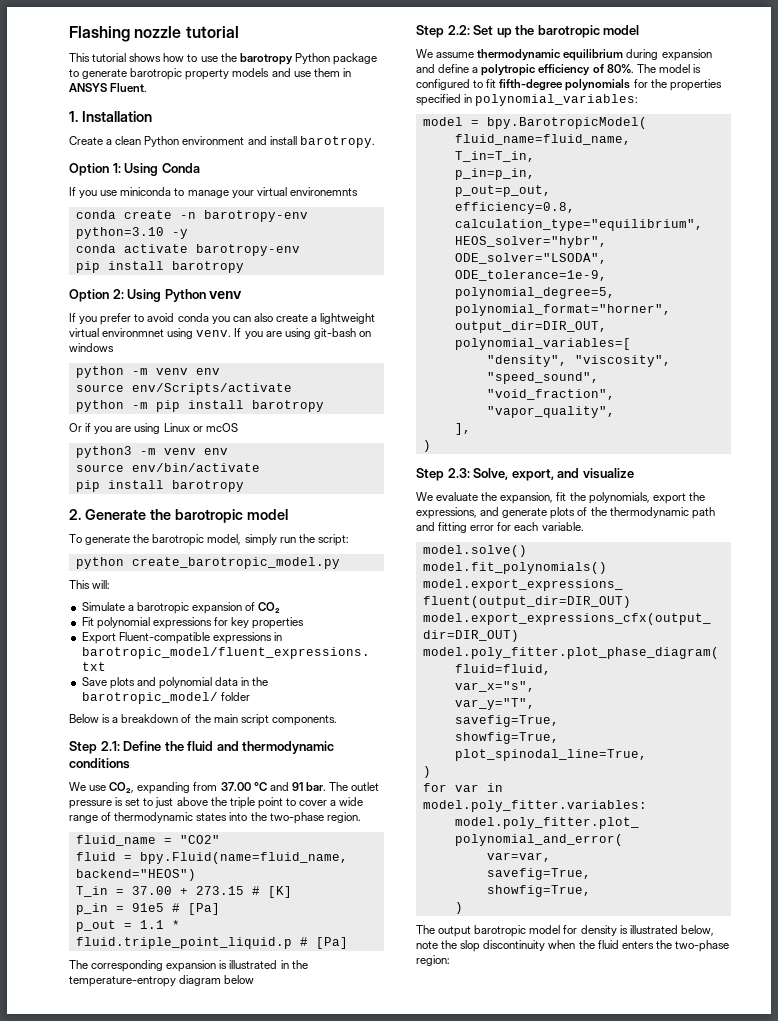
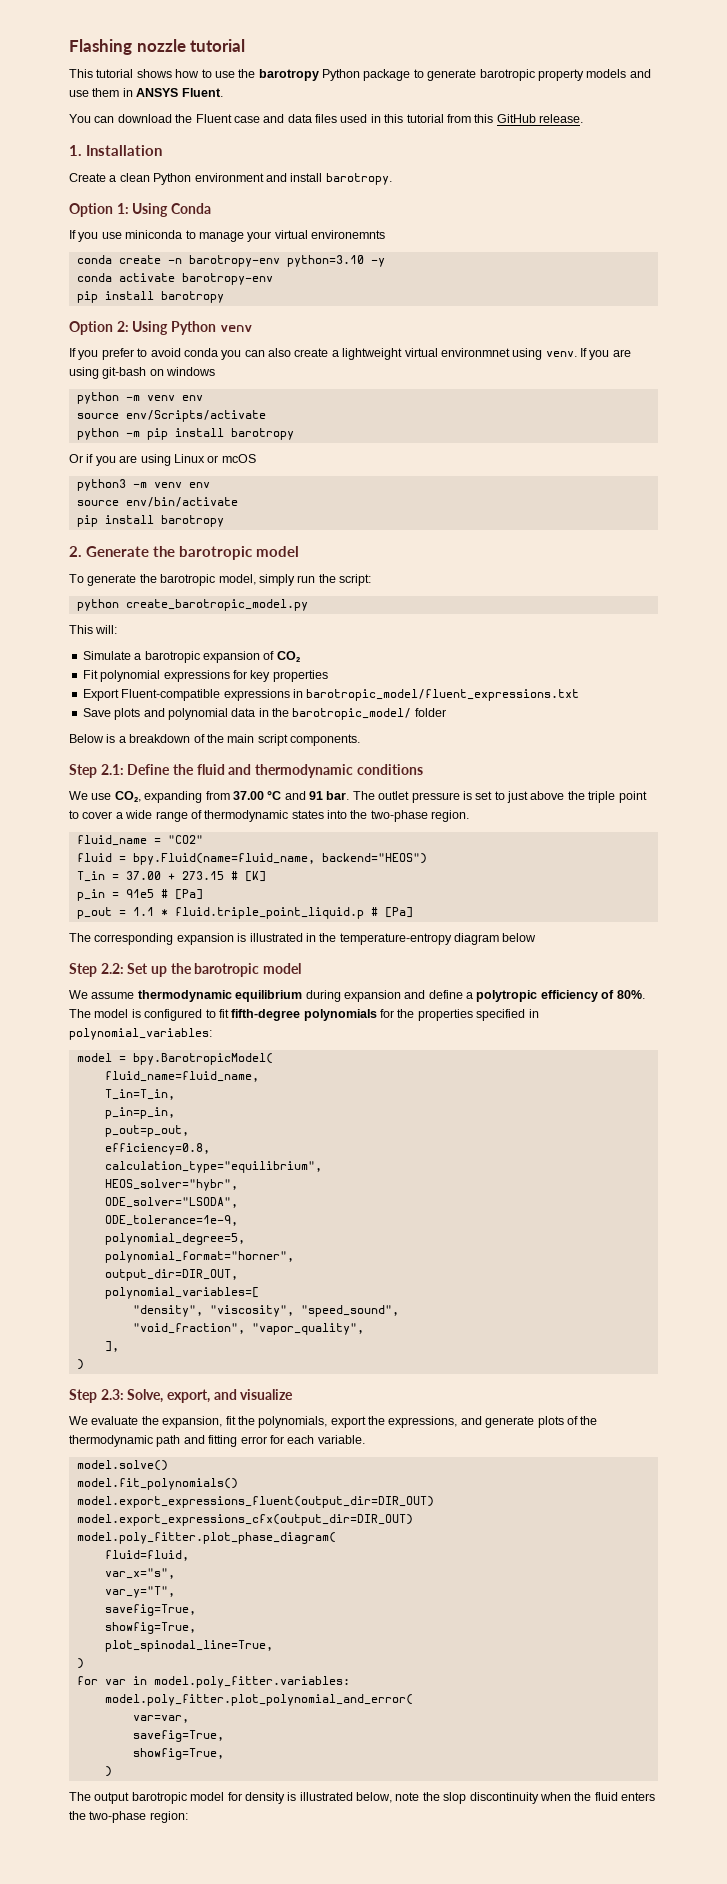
+ You can download the Fluent case and data files used in this tutorial from this GitHub release.

